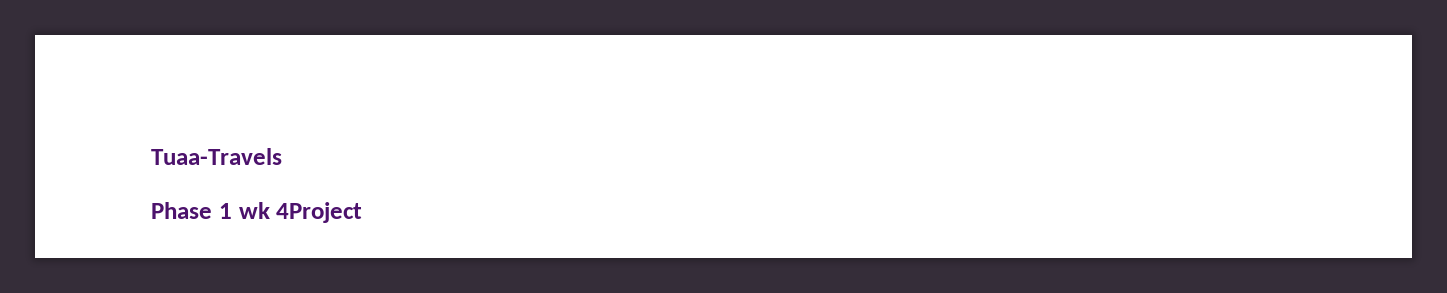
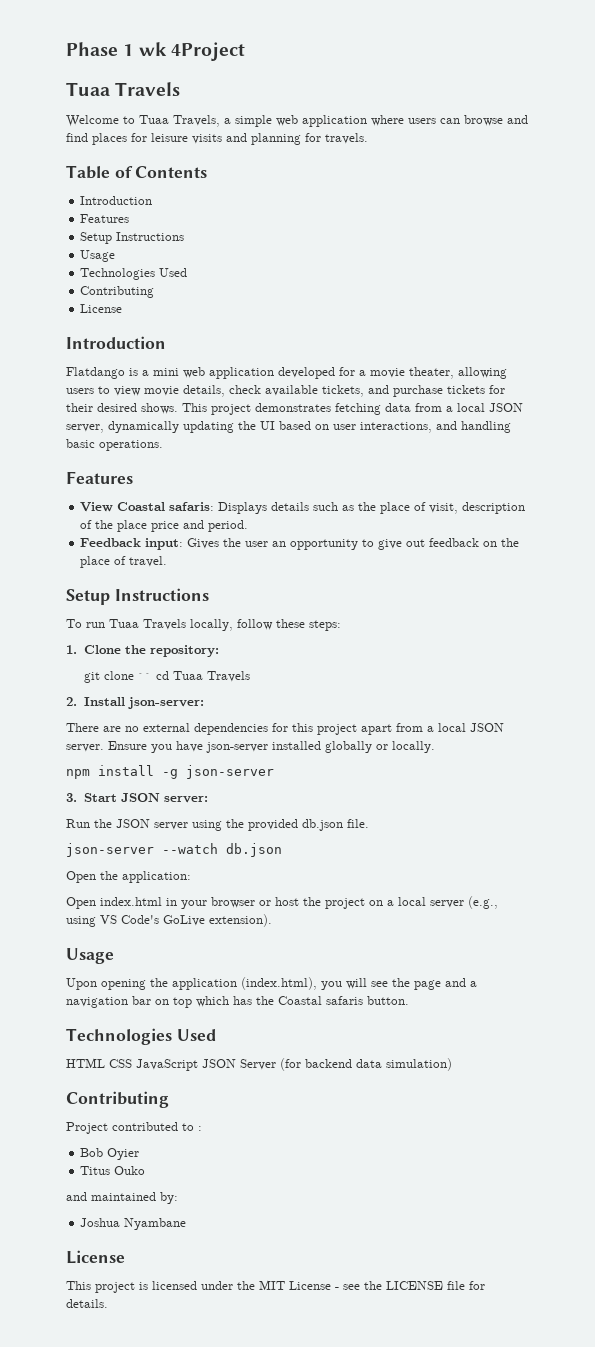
- Tuaa-Travels
  Phase 1 wk 4Project
+ Tuaa Travels
+ Welcome to Tuaa Travels, a simple web application where users can browse and find places for leisure visits and planning for travels.
+ Table of Contents
+ Introduction
+ Features
+ Setup Instructions
+ Usage
+ Technologies Used
+ Contributing
+ License
+ Introduction
+ Flatdango is a mini web application developed for a movie theater, allowing users to view movie details, check available tickets, and purchase tickets for their desired shows. This project demonstrates fetching data from a local JSON server, dynamically updating the UI based on user interactions, and handling basic operations.
+ Features
+ View Coastal safaris: Displays details such as the place of visit, description of the place price and period.
+ Feedback input: Gives the user an opportunity to give out feedback on the place of travel.
+ Setup Instructions
+ To run Tuaa Travels locally, follow these steps:
+ 1. Clone the repository:
+ git clone `` cd Tuaa Travels
+ 2. Install json-server:
+ There are no external dependencies for this project apart from a local JSON server. Ensure you have json-server installed globally or locally.
+ npm install -g json-server
+ 3. Start JSON server:
+ Run the JSON server using the provided db.json file.
+ json-server --watch db.json
+ Open the application:
+ Open index.html in your browser or host the project on a local server (e.g., using VS Code's GoLive extension).
+ Usage
+ Upon opening the application (index.html), you will see the page and a navigation bar on top which has the Coastal safaris button.
+ Technologies Used
+ HTML CSS JavaScript JSON Server (for backend data simulation)
+ Contributing
+ Project contributed to :
+ Bob Oyier
+ Titus Ouko
+ and maintained by:
+ Joshua Nyambane
+ License
+ This project is licensed under the MIT License - see the LICENSE file for details.

